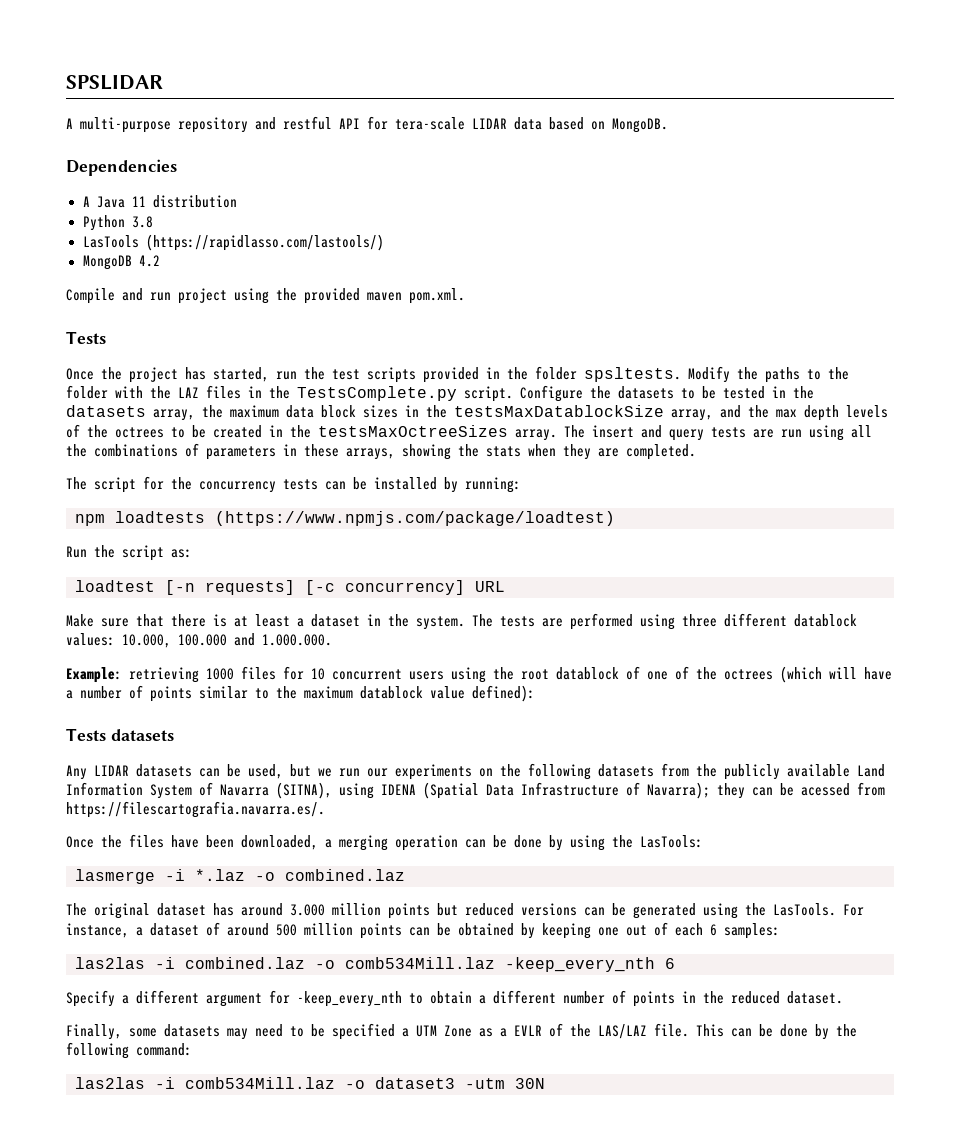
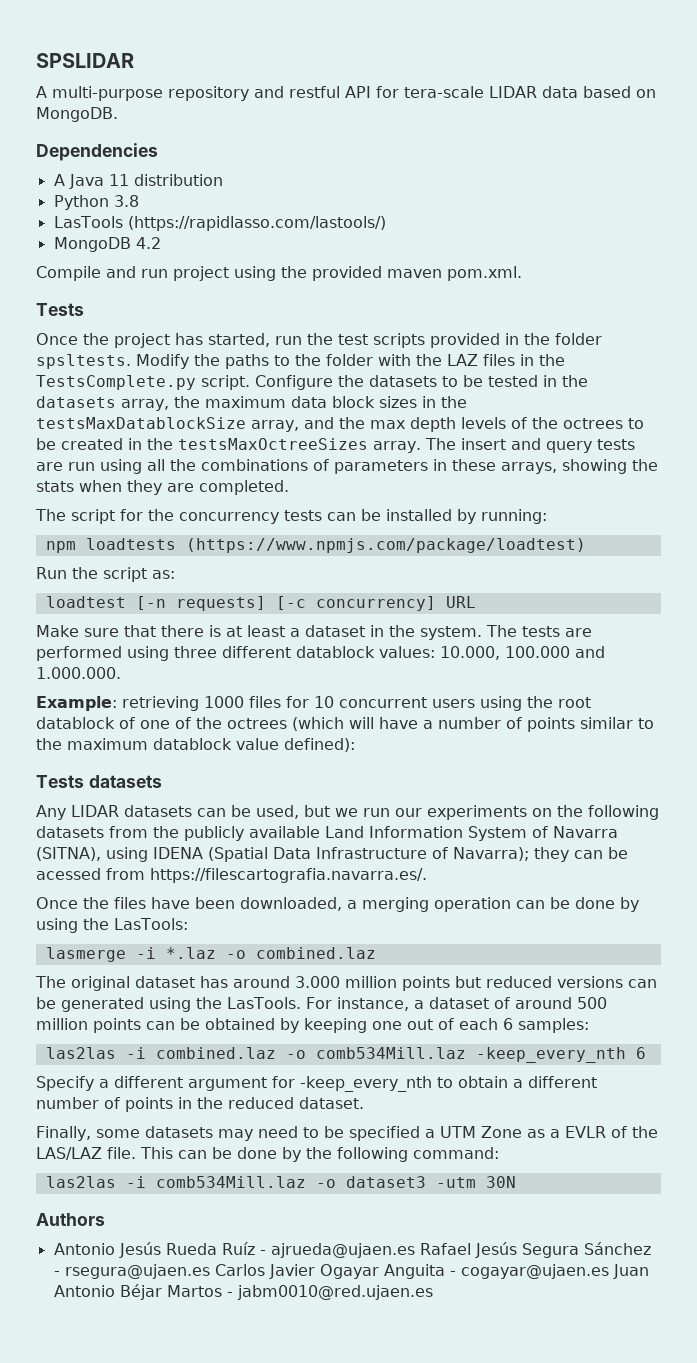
+ Authors
+ Antonio Jesús Rueda Ruíz - ajrueda@ujaen.es Rafael Jesús Segura Sánchez - rsegura@ujaen.es Carlos Javier Ogayar Anguita - cogayar@ujaen.es Juan Antonio Béjar Martos - jabm0010@red.ujaen.es

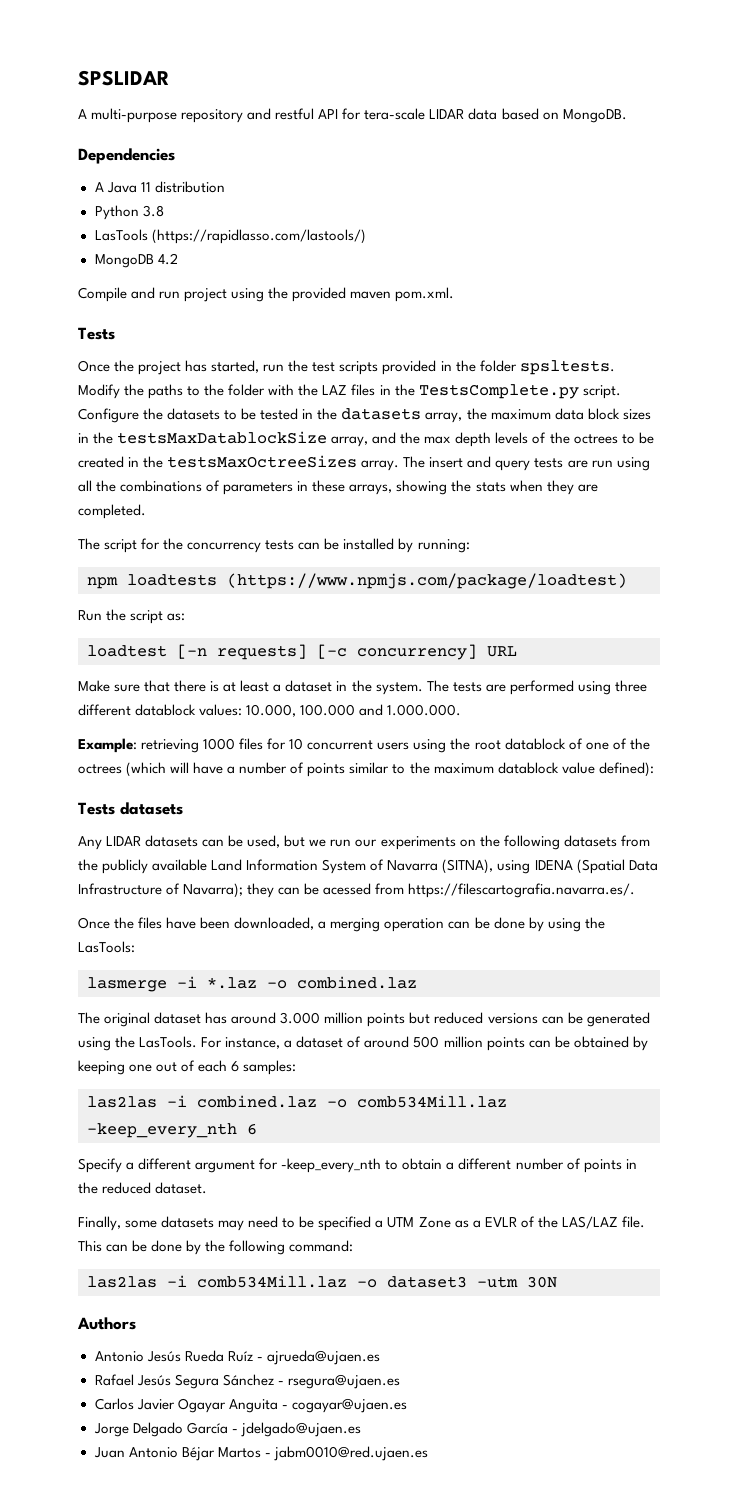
- Antonio Jesús Rueda Ruíz - ajrueda@ujaen.es Rafael Jesús Segura Sánchez - rsegura@ujaen.es Carlos Javier Ogayar Anguita - cogayar@ujaen.es Juan Antonio Béjar Martos - jabm0010@red.ujaen.es
+ Antonio Jesús Rueda Ruíz - ajrueda@ujaen.es
+ Rafael Jesús Segura Sánchez - rsegura@ujaen.es
+ Carlos Javier Ogayar Anguita - cogayar@ujaen.es
+ Jorge Delgado García - jdelgado@ujaen.es
+ Juan Antonio Béjar Martos - jabm0010@red.ujaen.es

